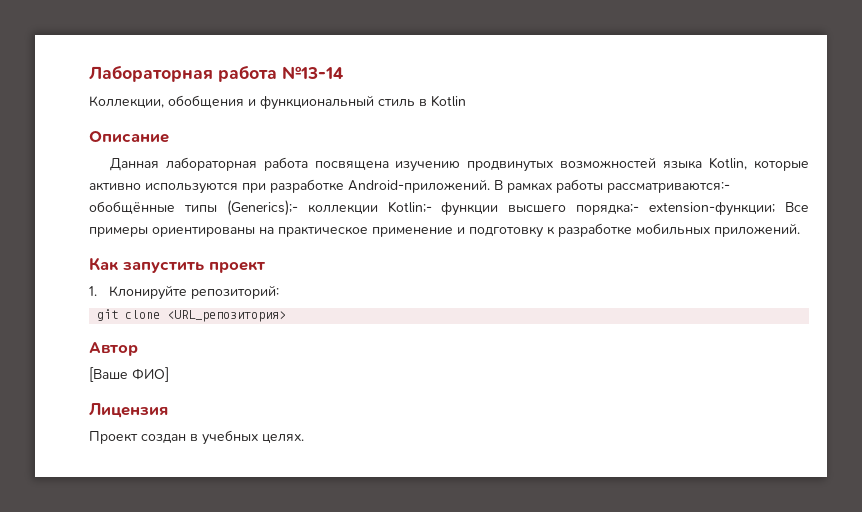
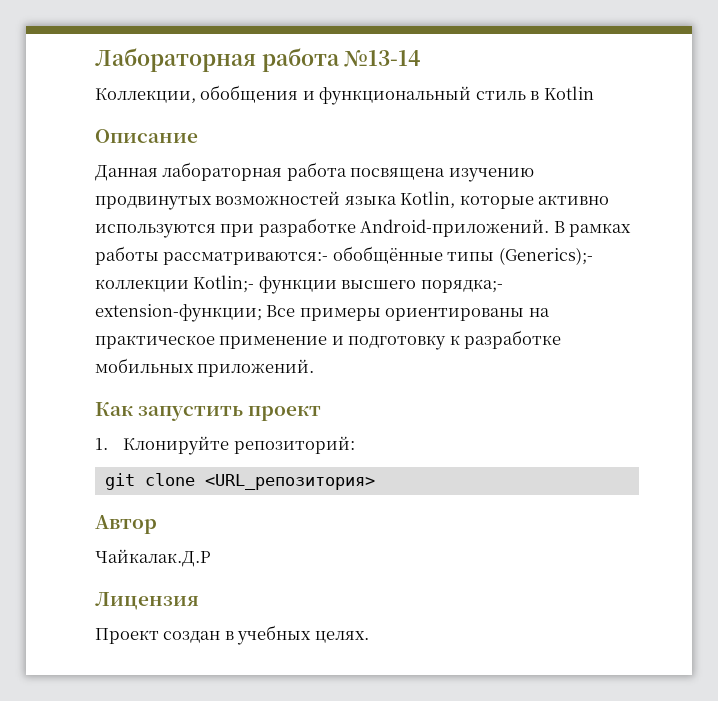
- [Ваше ФИО]
+ Чайкалак.Д.Р

